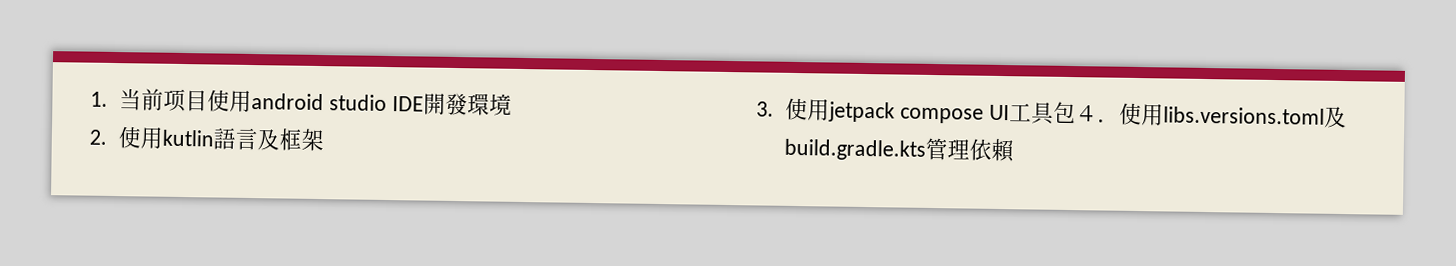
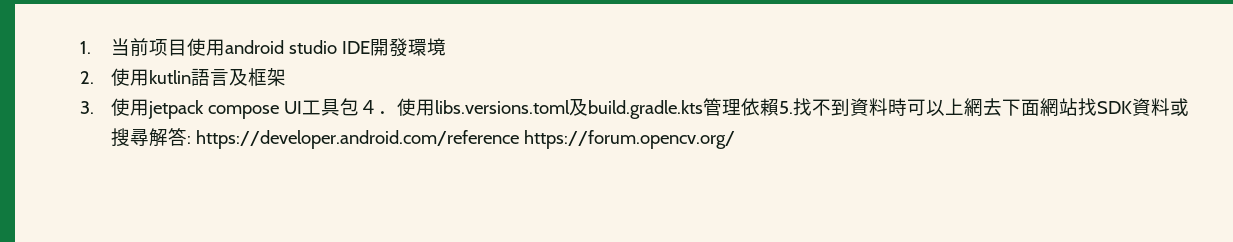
- 3.使用jetpack compose UI工具包４．使用libs.versions.toml及build.gradle.kts管理依賴
+ 3.使用jetpack compose UI工具包４．使用libs.versions.toml及build.gradle.kts管理依賴5.找不到資料時可以上網去下面網站找SDK資料或搜尋解答: https://developer.android.com/reference https://forum.opencv.org/

